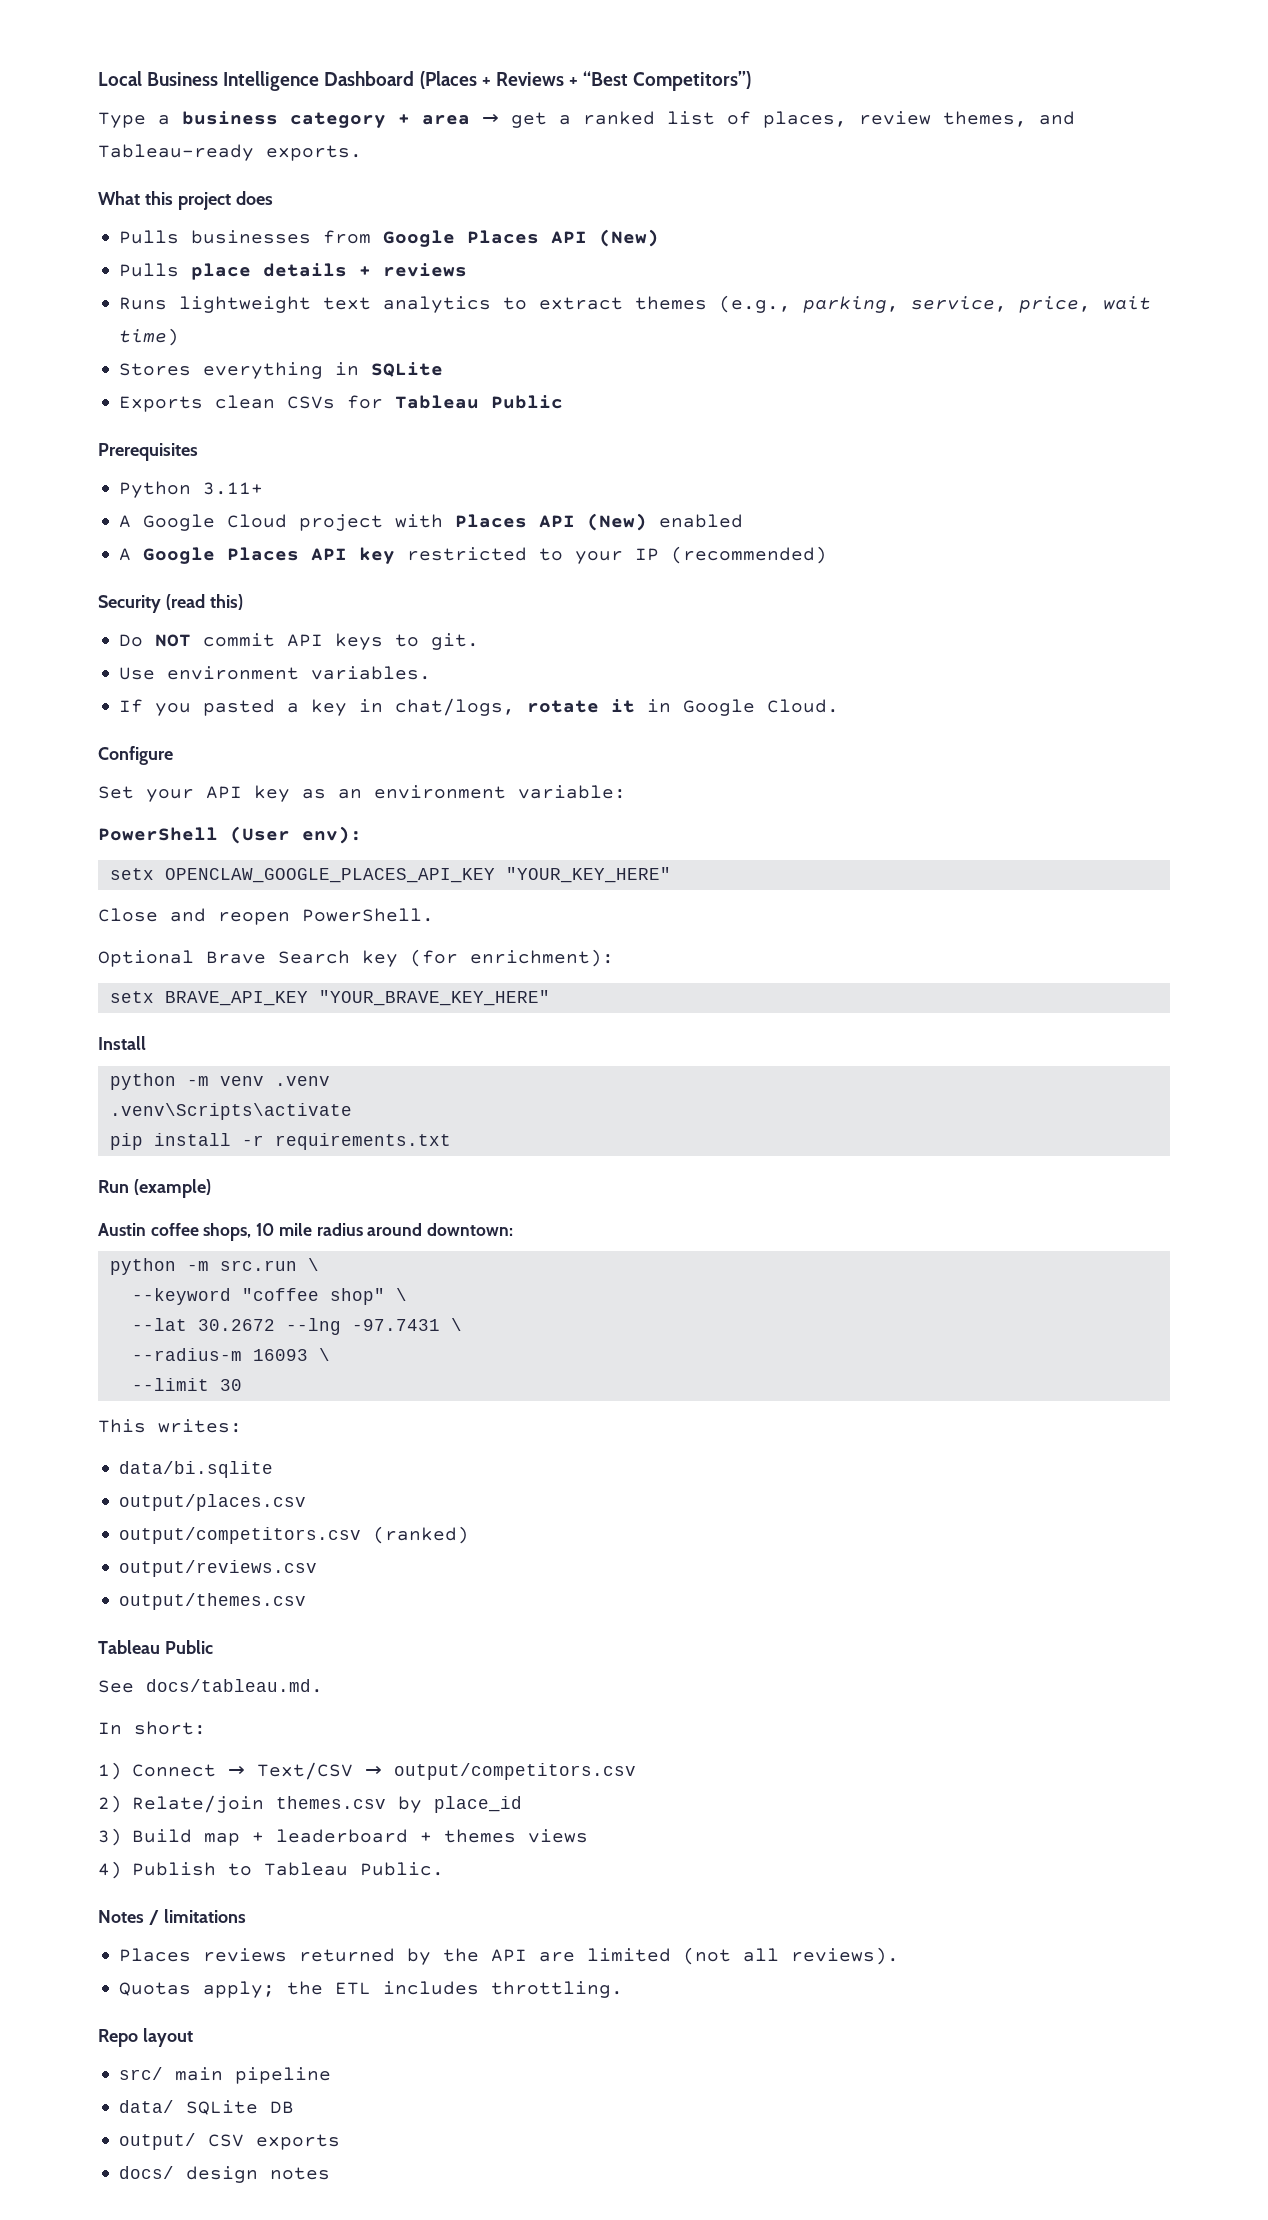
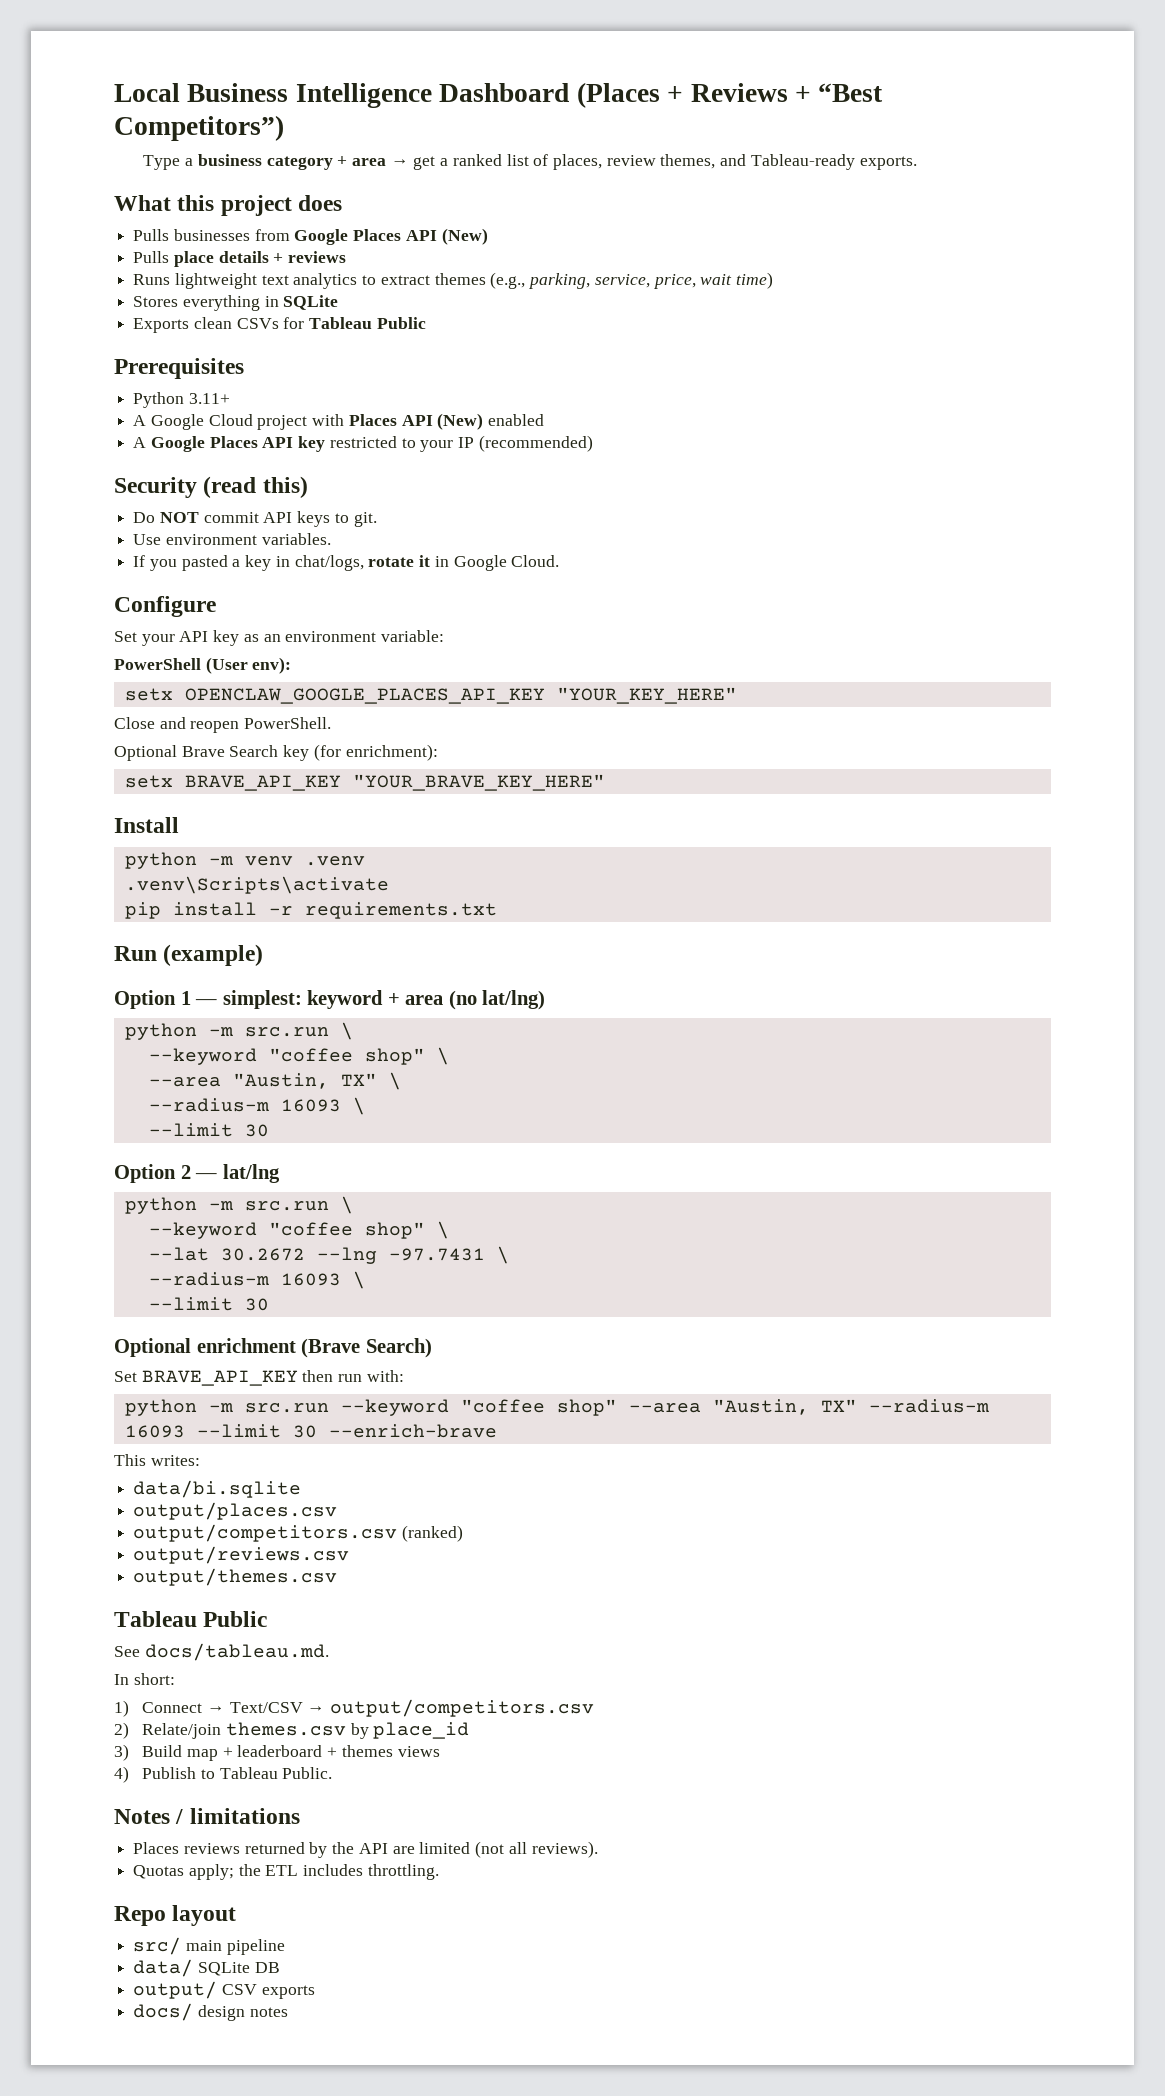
- Austin coffee shops, 10 mile radius around downtown:
+ Option 1 — simplest: keyword + area (no lat/lng)
+ python -m src.run \
+ --keyword "coffee shop" \
+ --area "Austin, TX" \
+ --radius-m 16093 \
+ --limit 30
+ Option 2 — lat/lng
+ Optional enrichment (Brave Search)
+ Set BRAVE_API_KEY then run with:
+ python -m src.run --keyword "coffee shop" --area "Austin, TX" --radius-m 16093 --limit 30 --enrich-brave

